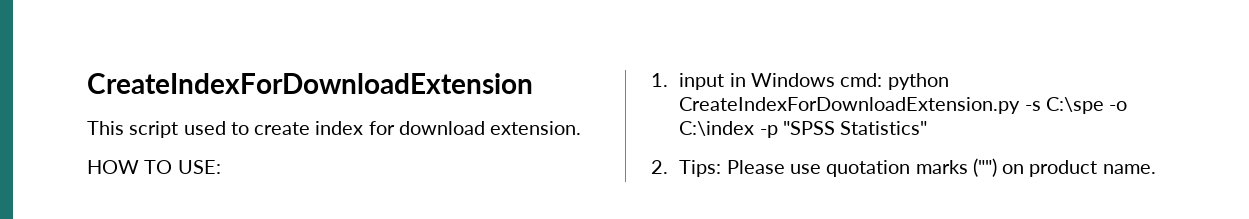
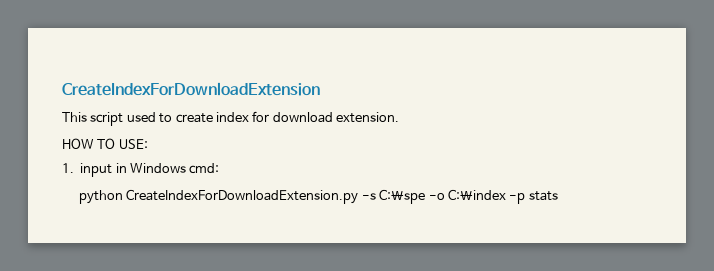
- 1. input in Windows cmd: python CreateIndexForDownloadExtension.py -s C:\spe -o C:\index -p "SPSS Statistics"
- 2. Tips: Please use quotation marks ("") on product name.
+ 1. input in Windows cmd:
+ python CreateIndexForDownloadExtension.py -s C:\spe -o C:\index -p stats

